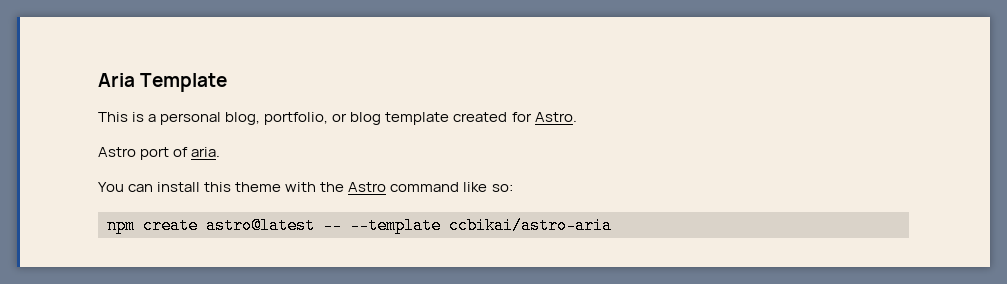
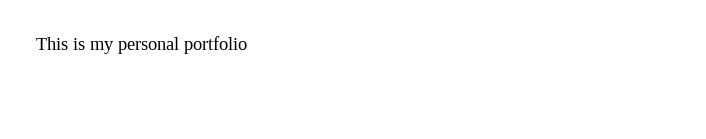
- Aria Template
- This is a personal blog, portfolio, or blog template created for Astro.
- Astro port of aria.
- You can install this theme with the Astro command like so:
- npm create astro@latest -- --template ccbikai/astro-aria
+ This is my personal portfolio

